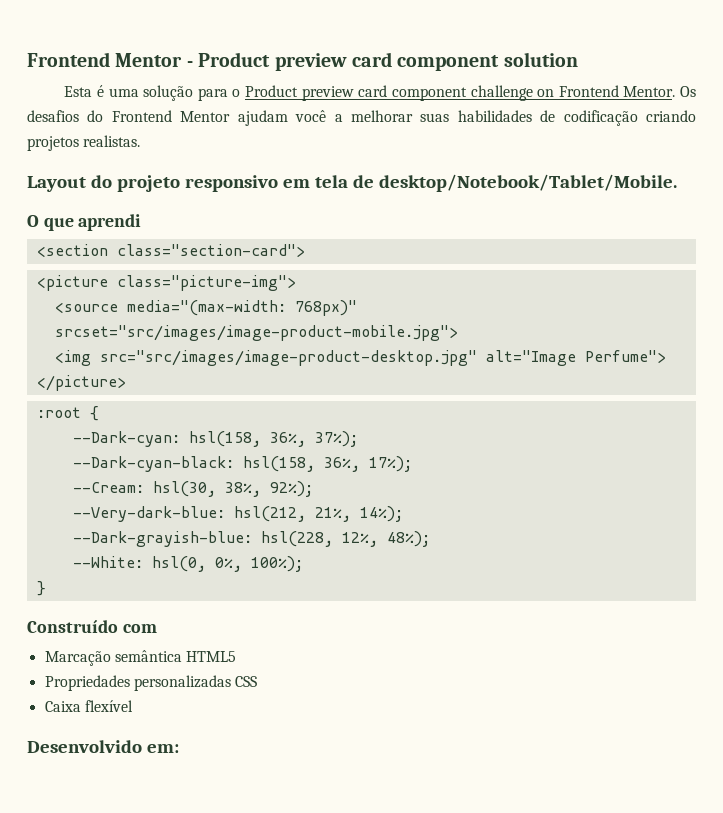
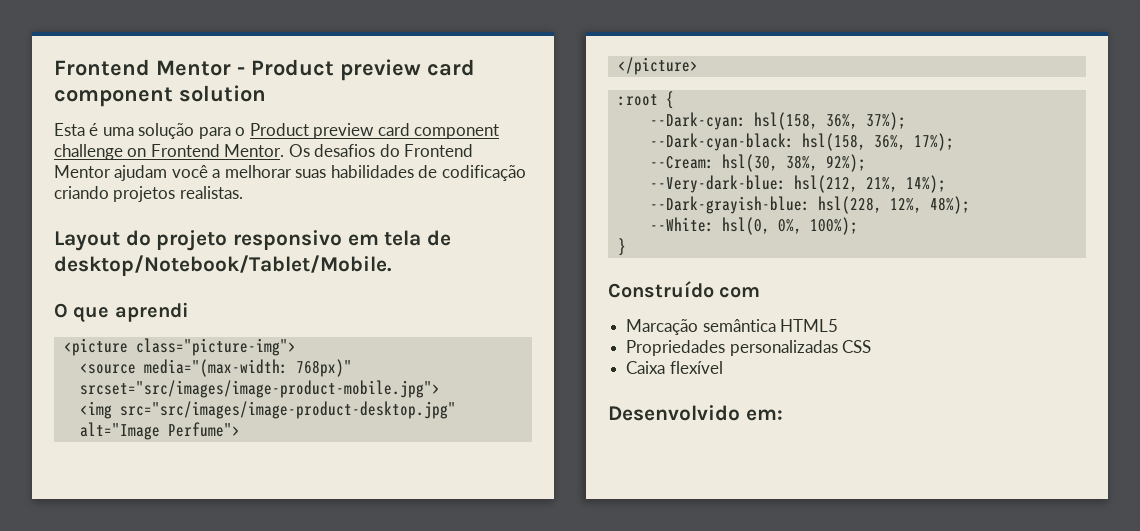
- <section class="section-card">

